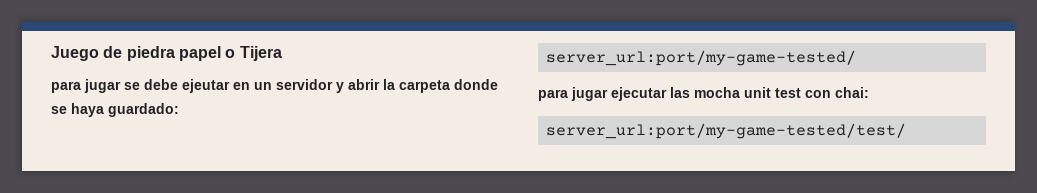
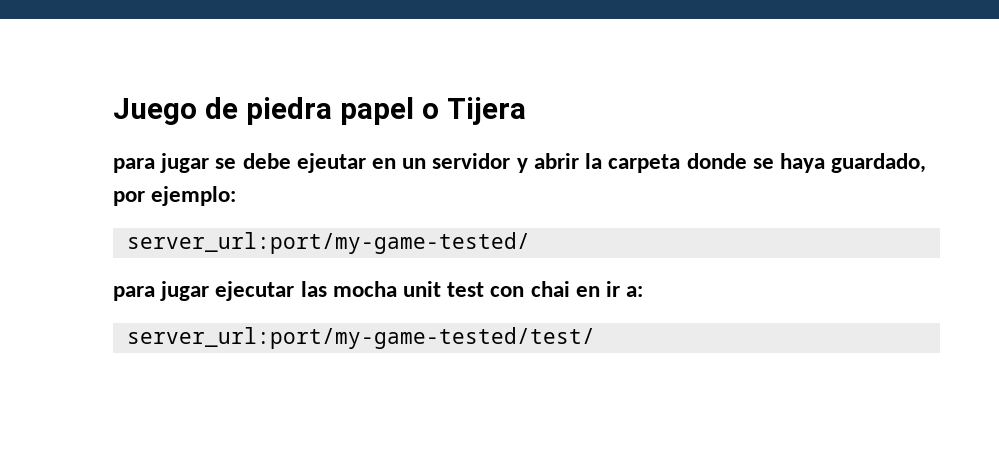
- para jugar se debe ejeutar en un servidor y abrir la carpeta donde se haya guardado:
+ para jugar se debe ejeutar en un servidor y abrir la carpeta donde se haya guardado, por ejemplo:
- para jugar ejecutar las mocha unit test con chai:
+ para jugar ejecutar las mocha unit test con chai en ir a:

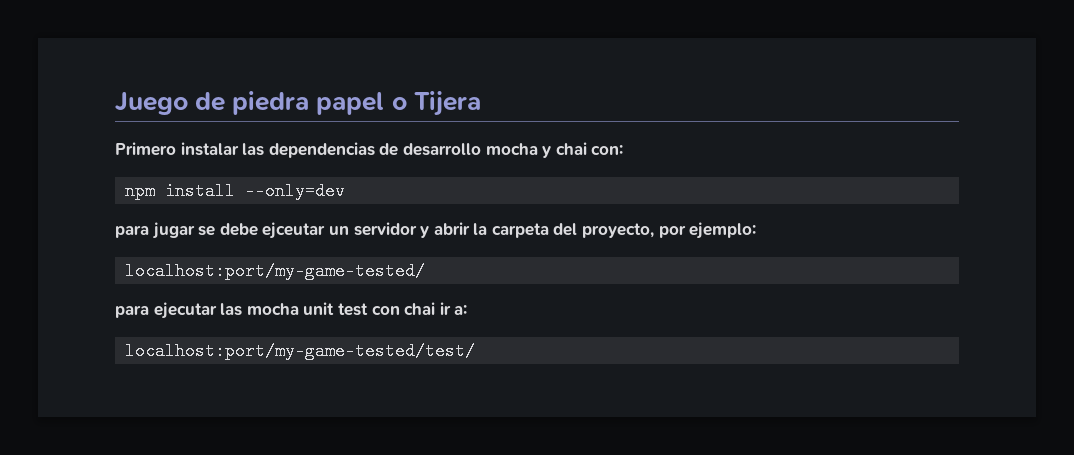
+ Primero instalar las dependencias de desarrollo mocha y chai con:
+ npm install --only=dev
- para jugar se debe ejeutar en un servidor y abrir la carpeta donde se haya guardado, por ejemplo:
+ para jugar se debe ejceutar un servidor y abrir la carpeta del proyecto, por ejemplo:
- server_url:port/my-game-tested/
- para jugar ejecutar las mocha unit test con chai en ir a:
+ localhost:port/my-game-tested/
+ para ejecutar las mocha unit test con chai ir a:
- server_url:port/my-game-tested/test/
+ localhost:port/my-game-tested/test/

